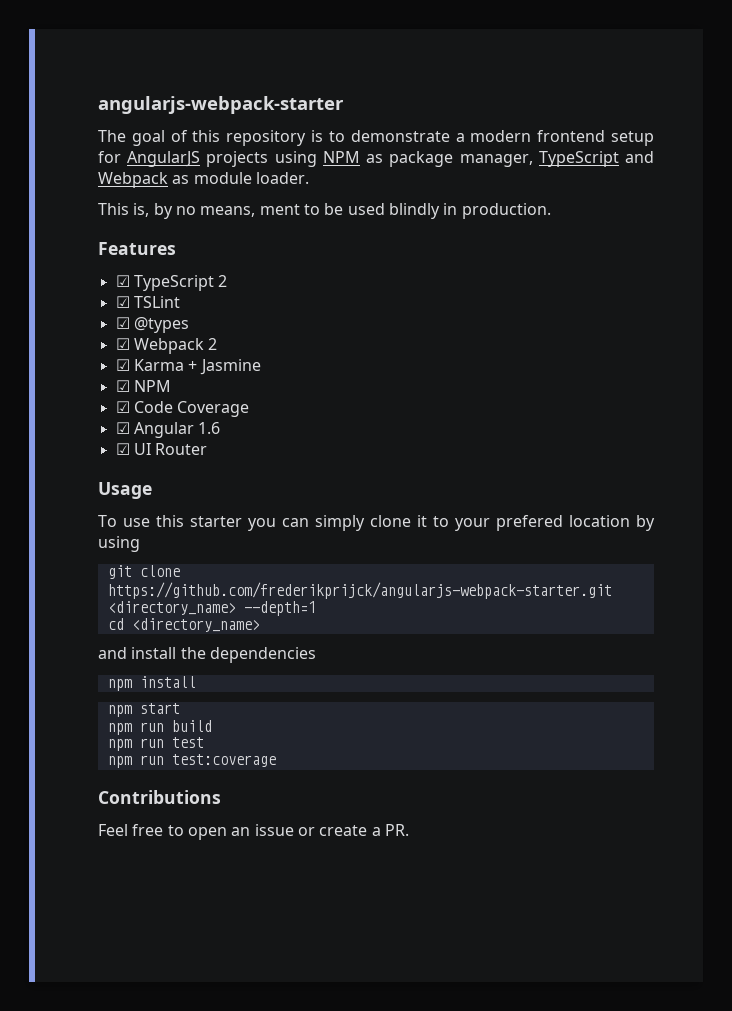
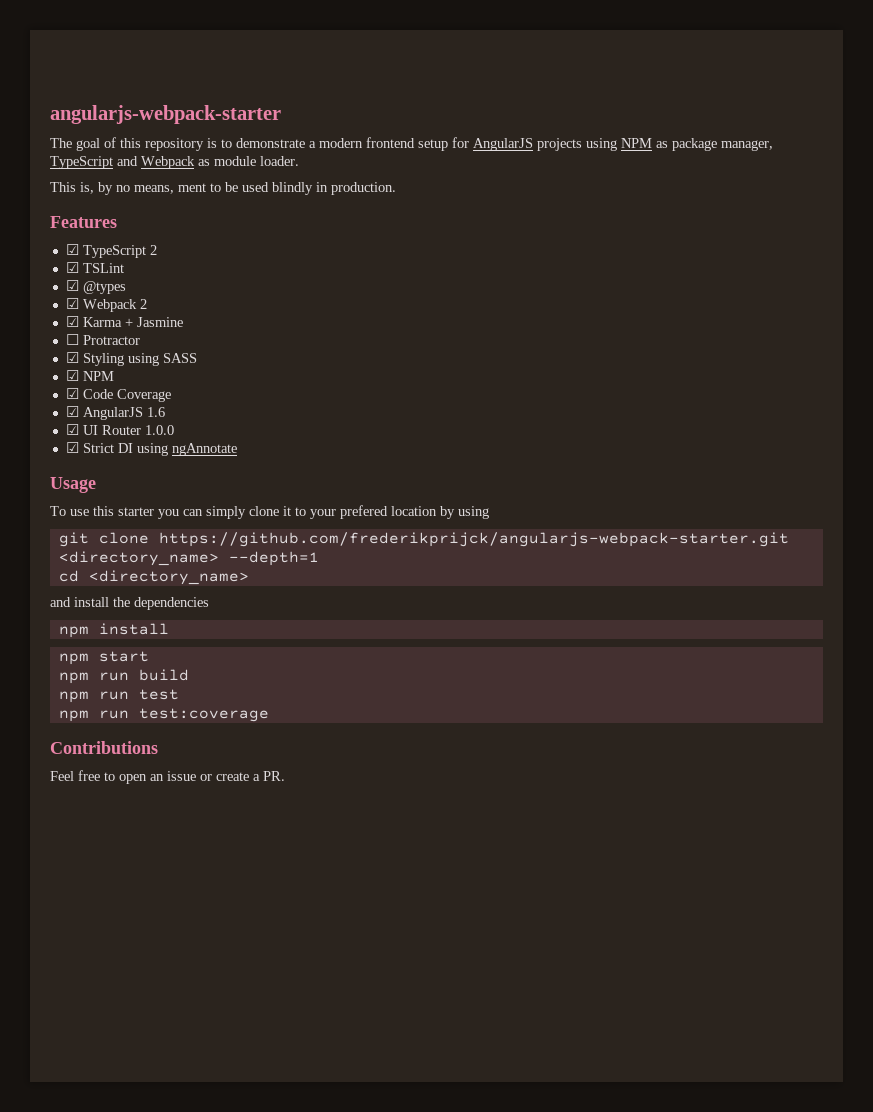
+ ☐ Protractor
+ ☑ Styling using SASS
- ☑ Angular 1.6
+ ☑ AngularJS 1.6
- ☑ UI Router
+ ☑ UI Router 1.0.0
+ ☑ Strict DI using ngAnnotate

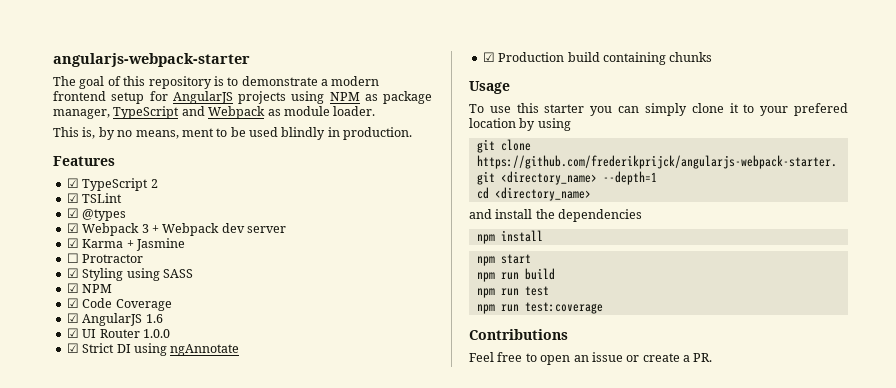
- ☑ Webpack 2
+ ☑ Webpack 3 + Webpack dev server
+ ☑ Production build containing chunks

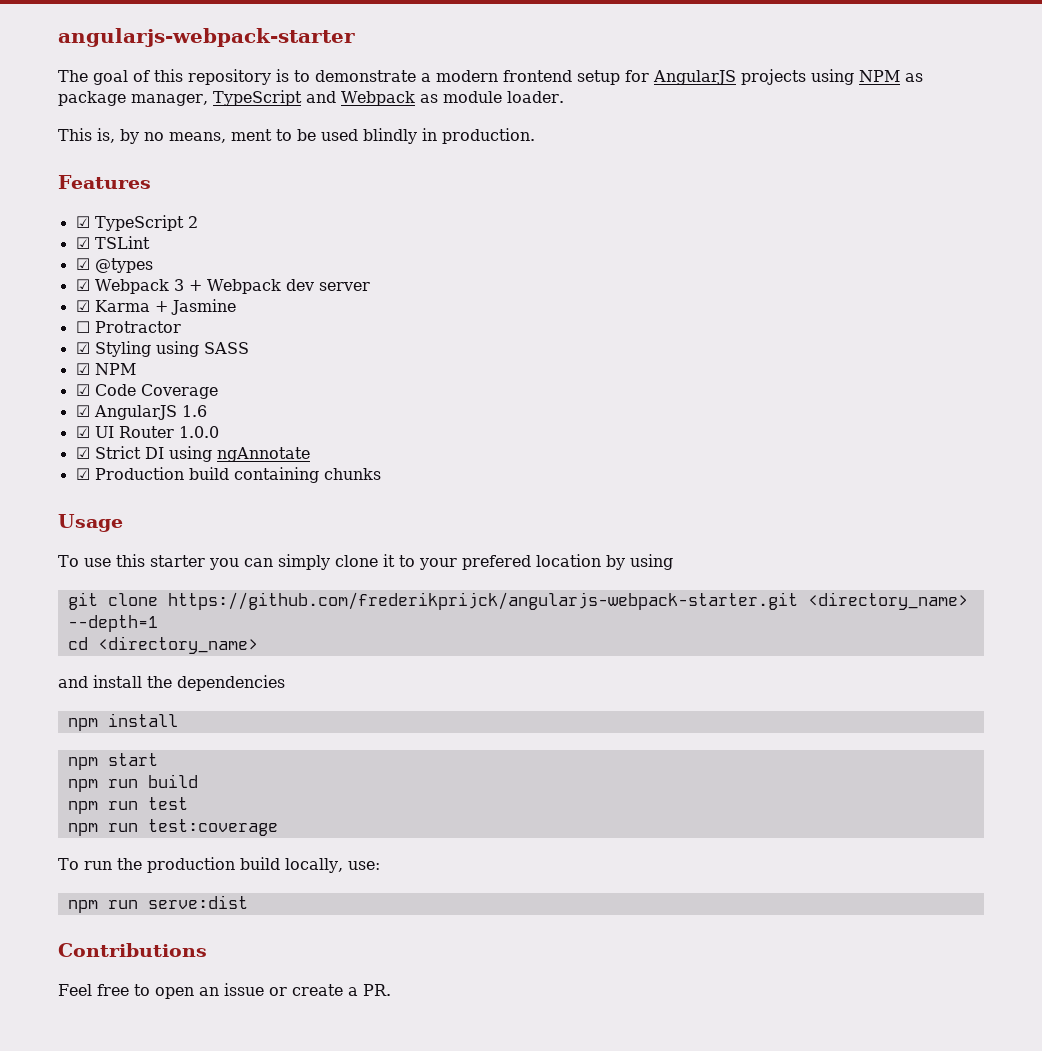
+ To run the production build locally, use:
+ npm run serve:dist

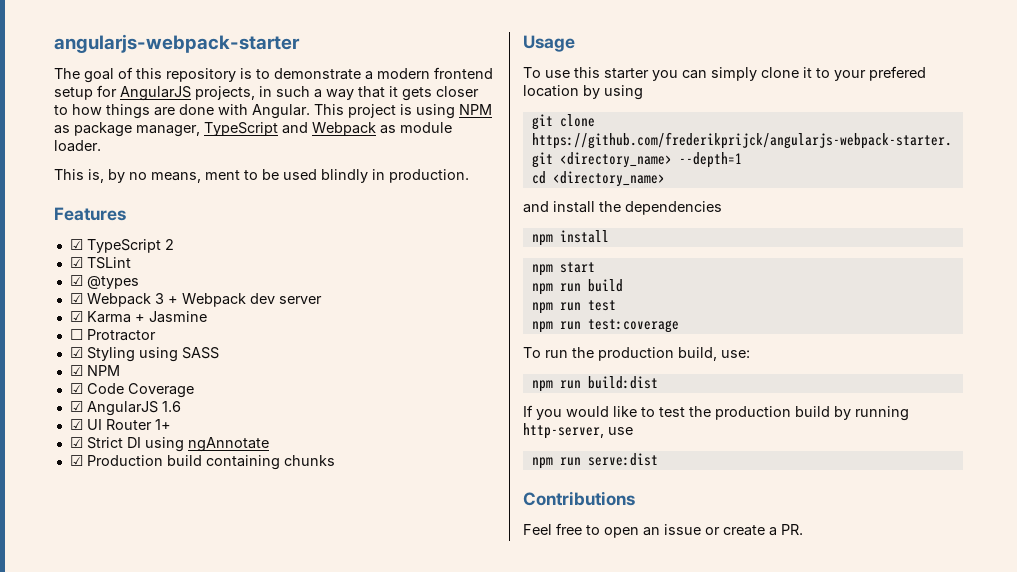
- The goal of this repository is to demonstrate a modern frontend setup for AngularJS projects using NPM as package manager, TypeScript and Webpack as module loader.
+ The goal of this repository is to demonstrate a modern frontend setup for AngularJS projects, in such a way that it gets closer to how things are done with Angular. This project is using NPM as package manager, TypeScript and Webpack as module loader.
- ☑ UI Router 1.0.0
+ ☑ UI Router 1+
- To run the production build locally, use:
+ To run the production build, use:
+ npm run build:dist
+ If you would like to test the production build by running http-server, use

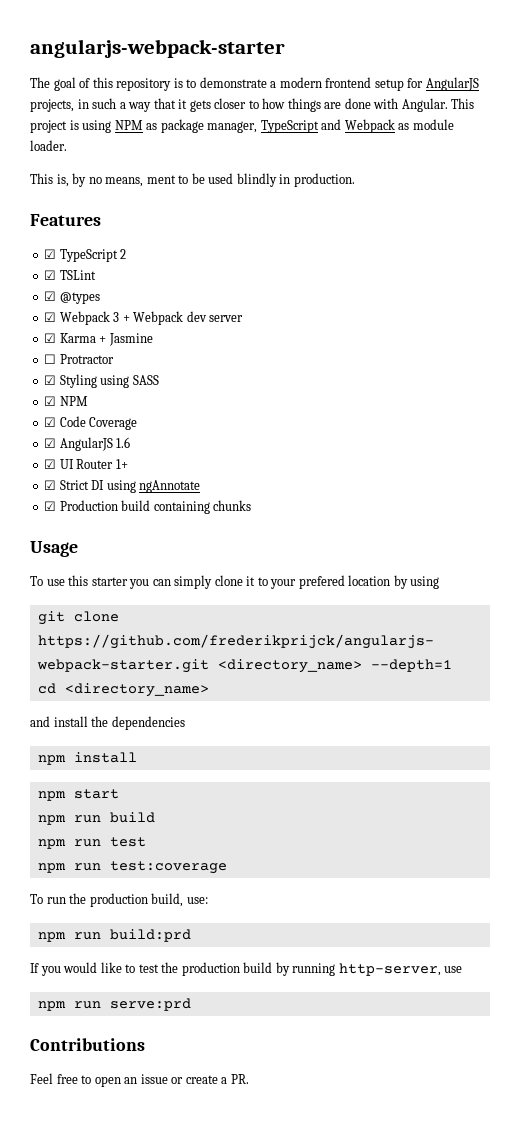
- npm run build:dist
+ npm run build:prd
- npm run serve:dist
+ npm run serve:prd

